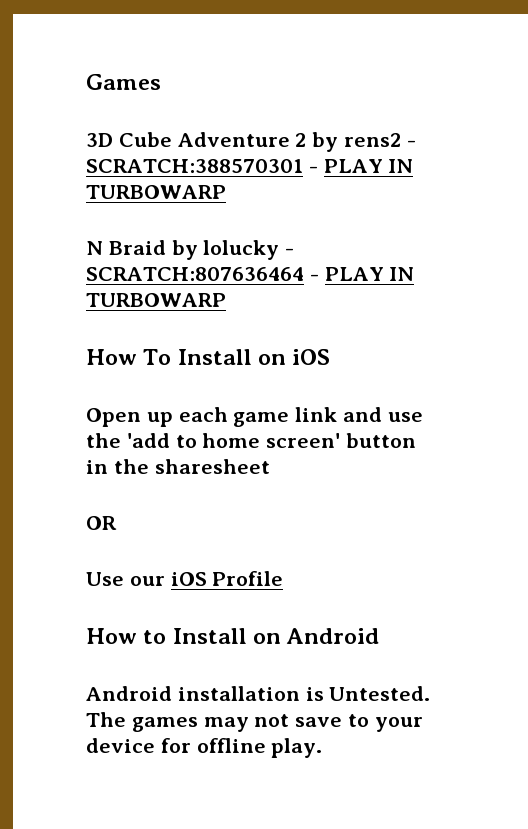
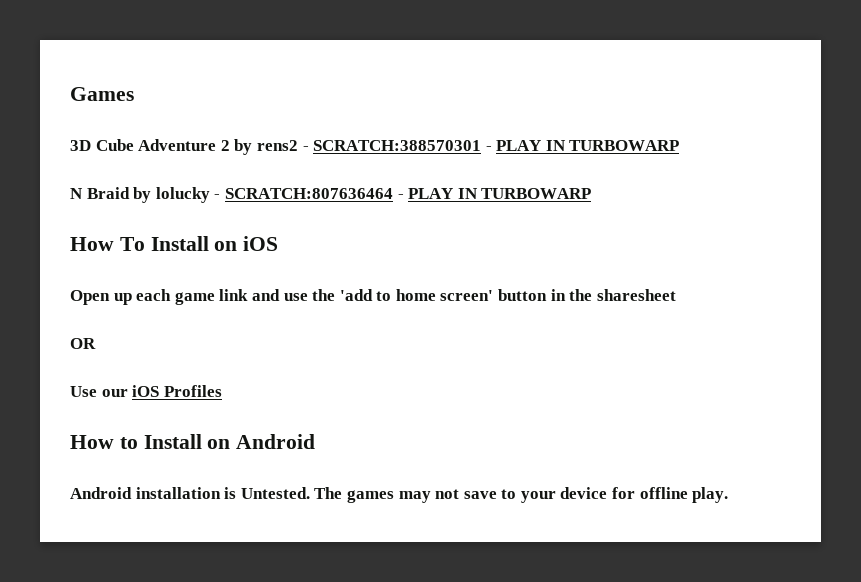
- Use our iOS Profile
+ Use our iOS Profiles

